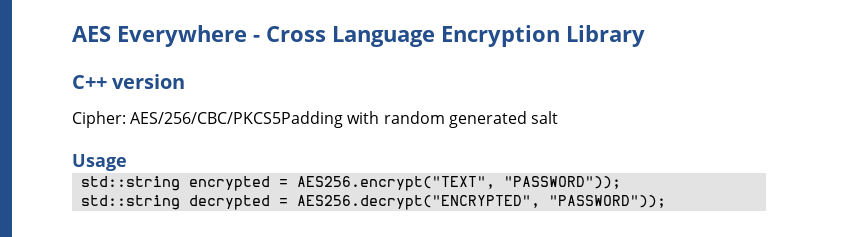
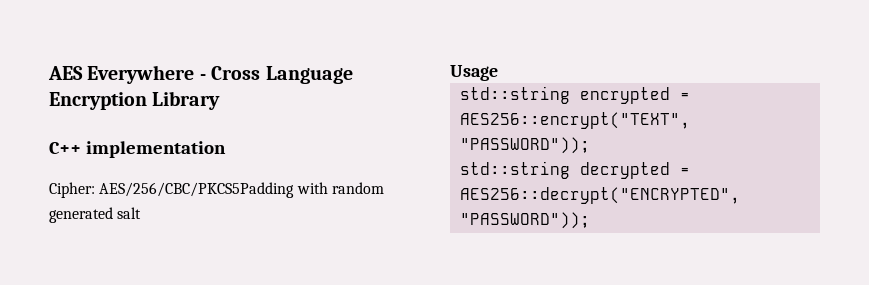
- C++ version
+ C++ implementation
- std::string encrypted = AES256.encrypt("TEXT", "PASSWORD"));
+ std::string encrypted = AES256::encrypt("TEXT", "PASSWORD"));
- std::string decrypted = AES256.decrypt("ENCRYPTED", "PASSWORD"));
+ std::string decrypted = AES256::decrypt("ENCRYPTED", "PASSWORD"));

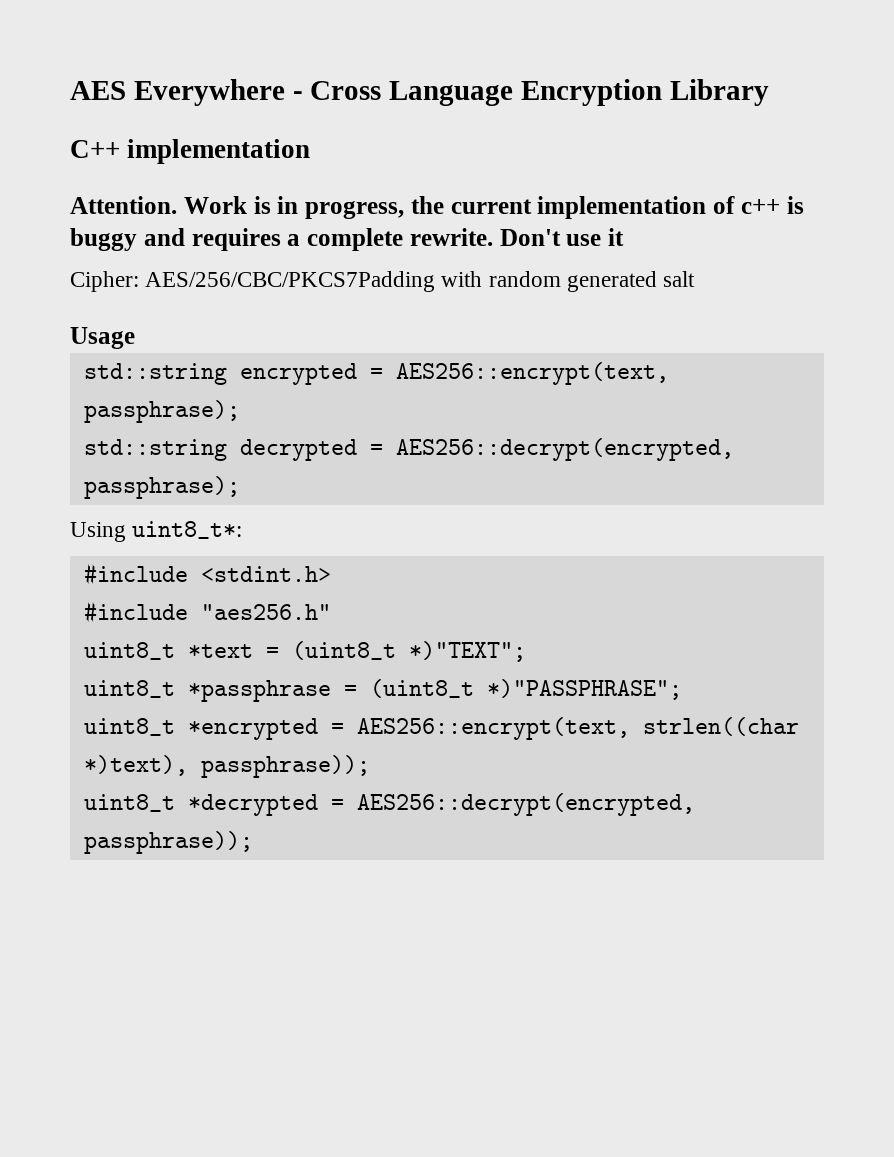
+ Attention. Work is in progress, the current implementation of c++ is buggy and requires a complete rewrite. Don't use it
- Cipher: AES/256/CBC/PKCS5Padding with random generated salt
+ Cipher: AES/256/CBC/PKCS7Padding with random generated salt
- std::string encrypted = AES256::encrypt("TEXT", "PASSWORD"));
+ std::string encrypted = AES256::encrypt(text, passphrase);
- std::string decrypted = AES256::decrypt("ENCRYPTED", "PASSWORD"));
+ std::string decrypted = AES256::decrypt(encrypted, passphrase);
+ Using uint8_t*:
+ #include <stdint.h>
+ #include "aes256.h"
+ uint8_t *text = (uint8_t *)"TEXT";
+ uint8_t *passphrase = (uint8_t *)"PASSPHRASE";
+ uint8_t *encrypted = AES256::encrypt(text, strlen((char *)text), passphrase));
+ uint8_t *decrypted = AES256::decrypt(encrypted, passphrase));

